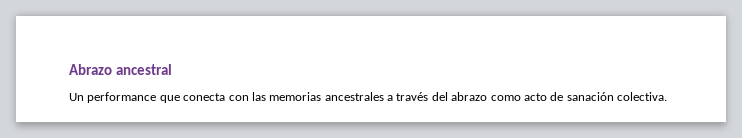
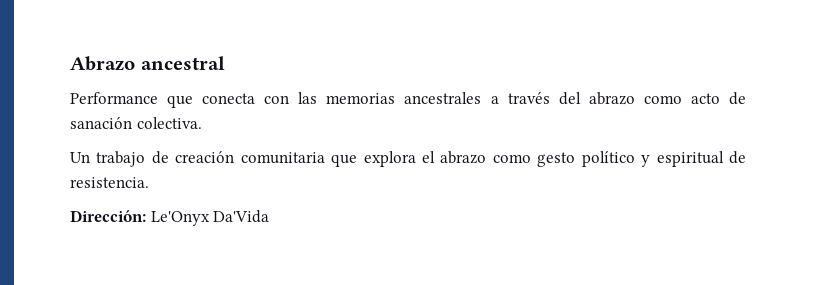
- Un performance que conecta con las memorias ancestrales a través del abrazo como acto de sanación colectiva.
+ Performance que conecta con las memorias ancestrales a través del abrazo como acto de sanación colectiva.
+ Un trabajo de creación comunitaria que explora el abrazo como gesto político y espiritual de resistencia.
+ Dirección: Le'Onyx Da'Vida

